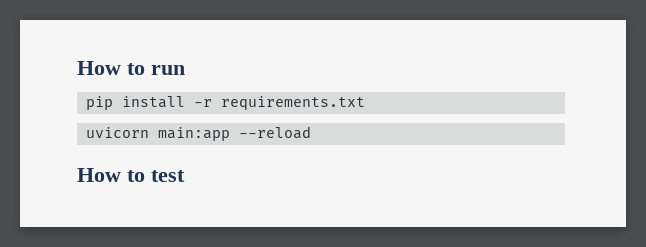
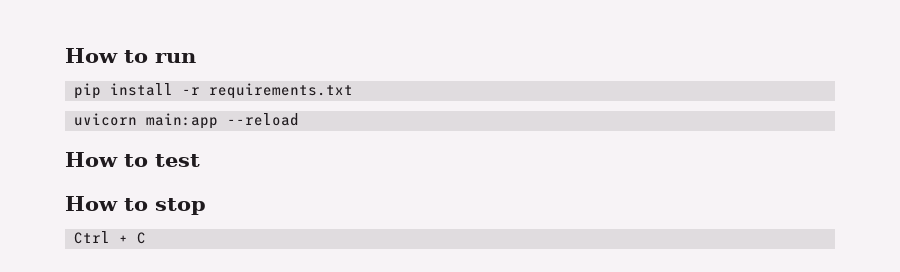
+ How to stop
+ Ctrl + C

